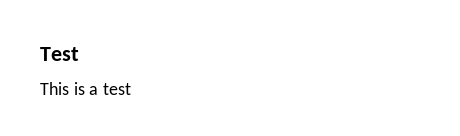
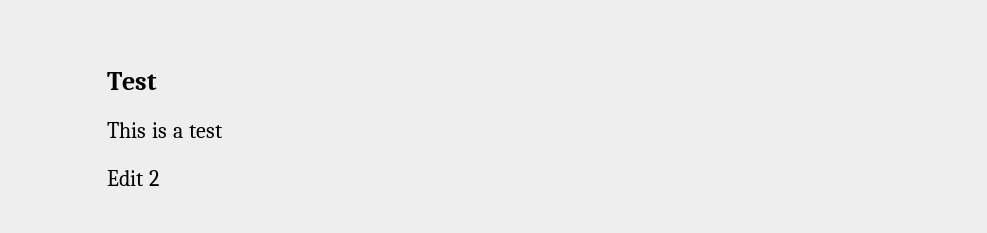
+ Edit 2

